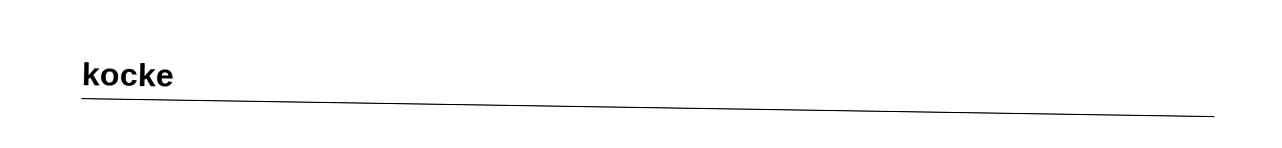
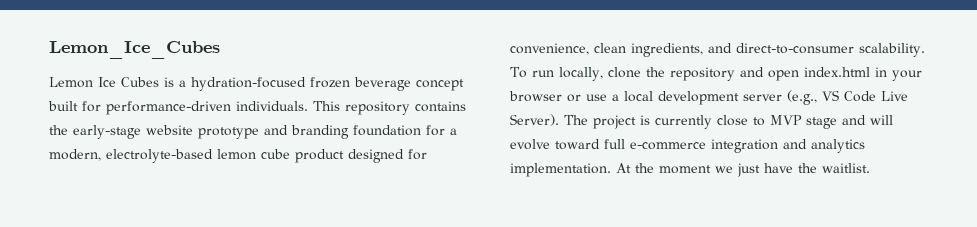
- kocke
+ Lemon_Ice_Cubes
+ Lemon Ice Cubes is a hydration-focused frozen beverage concept built for performance-driven individuals. This repository contains the early-stage website prototype and branding foundation for a modern, electrolyte-based lemon cube product designed for convenience, clean ingredients, and direct-to-consumer scalability. To run locally, clone the repository and open index.html in your browser or use a local development server (e.g., VS Code Live Server). The project is currently close to MVP stage and will evolve toward full e-commerce integration and analytics implementation. At the moment we just have the waitlist.

